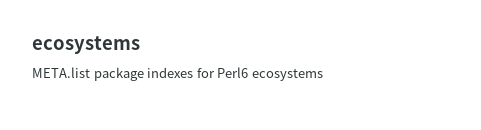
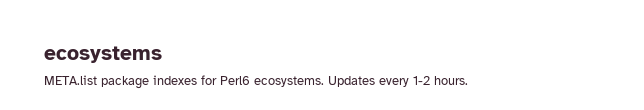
- META.list package indexes for Perl6 ecosystems
+ META.list package indexes for Perl6 ecosystems. Updates every 1-2 hours.

